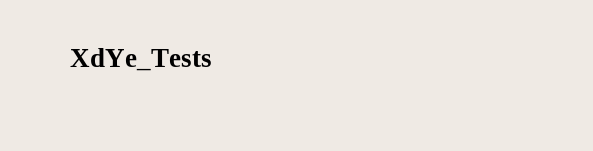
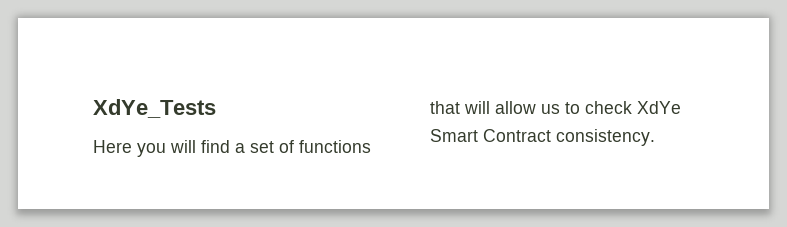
+ Here you will find a set of functions that will allow us to check XdYe Smart Contract consistency.

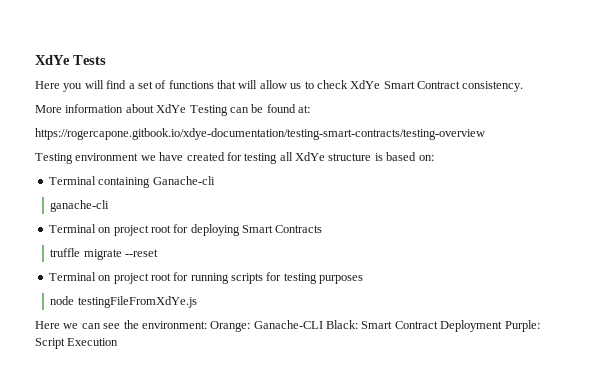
- XdYe_Tests
+ XdYe Tests
+ More information about XdYe Testing can be found at:
+ https://rogercapone.gitbook.io/xdye-documentation/testing-smart-contracts/testing-overview
+ Testing environment we have created for testing all XdYe structure is based on:
+ Terminal containing Ganache-cli
+ ganache-cli
+ Terminal on project root for deploying Smart Contracts
+ truffle migrate --reset
+ Terminal on project root for running scripts for testing purposes
+ node testingFileFromXdYe.js
+ Here we can see the environment: Orange: Ganache-CLI Black: Smart Contract Deployment Purple: Script Execution

